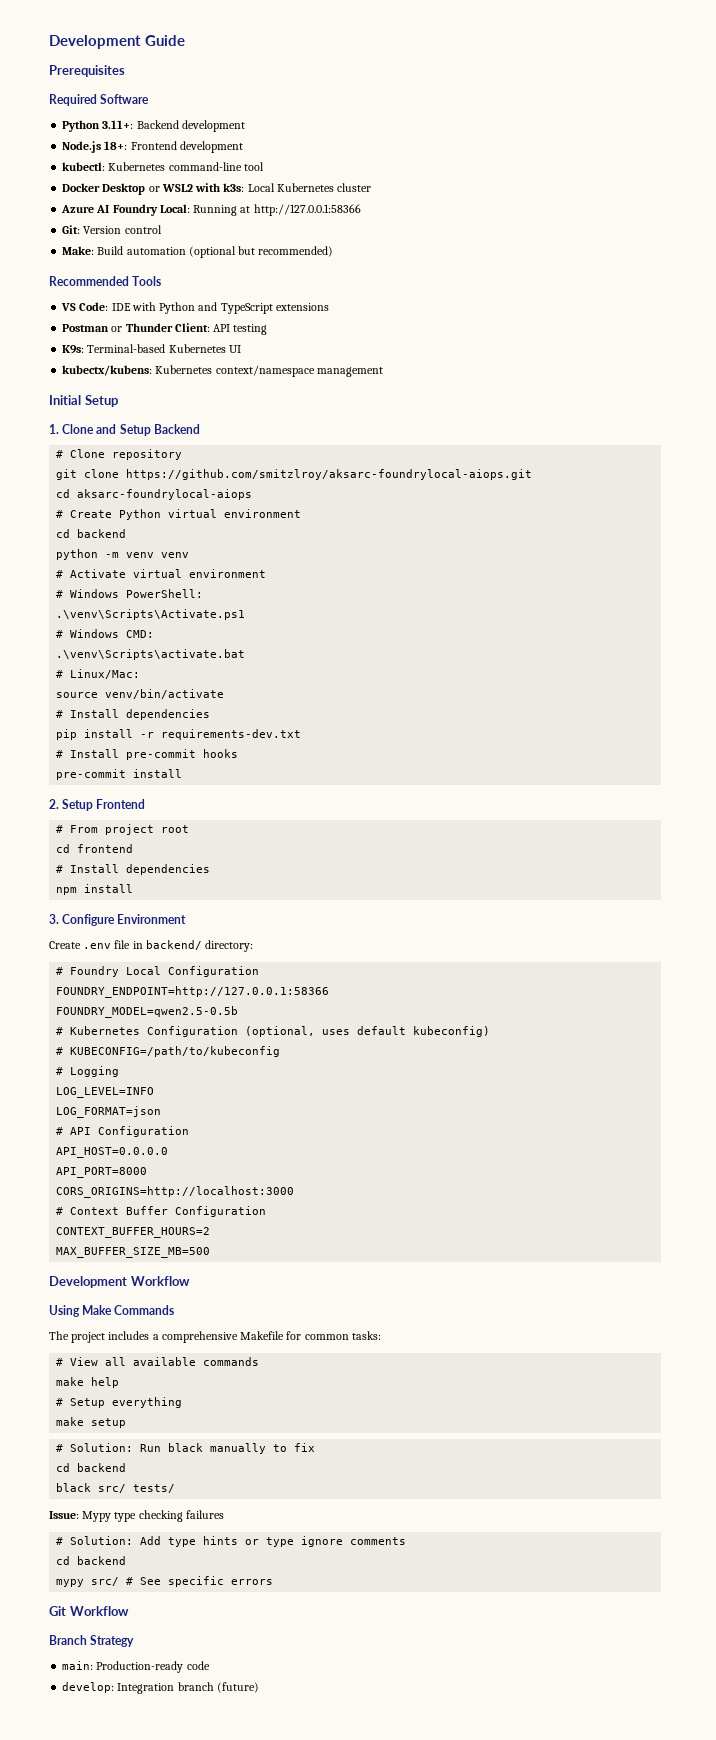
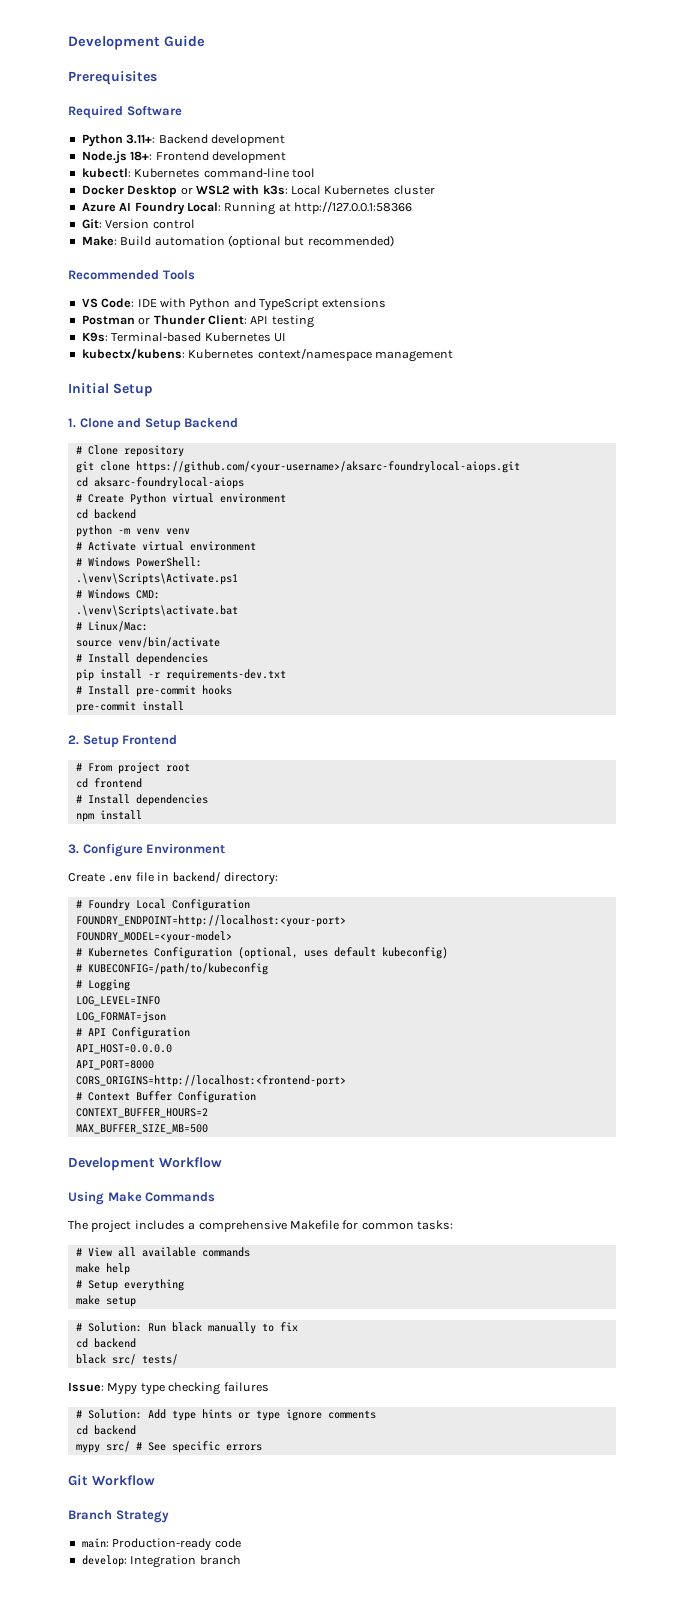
- git clone https://github.com/smitzlroy/aksarc-foundrylocal-aiops.git
+ git clone https://github.com/<your-username>/aksarc-foundrylocal-aiops.git
- FOUNDRY_ENDPOINT=http://127.0.0.1:58366
- FOUNDRY_MODEL=qwen2.5-0.5b
+ FOUNDRY_ENDPOINT=http://localhost:<your-port>
+ FOUNDRY_MODEL=<your-model>
- CORS_ORIGINS=http://localhost:3000
+ CORS_ORIGINS=http://localhost:<frontend-port>
- develop: Integration branch (future)
+ develop: Integration branch

